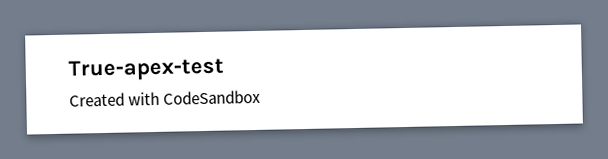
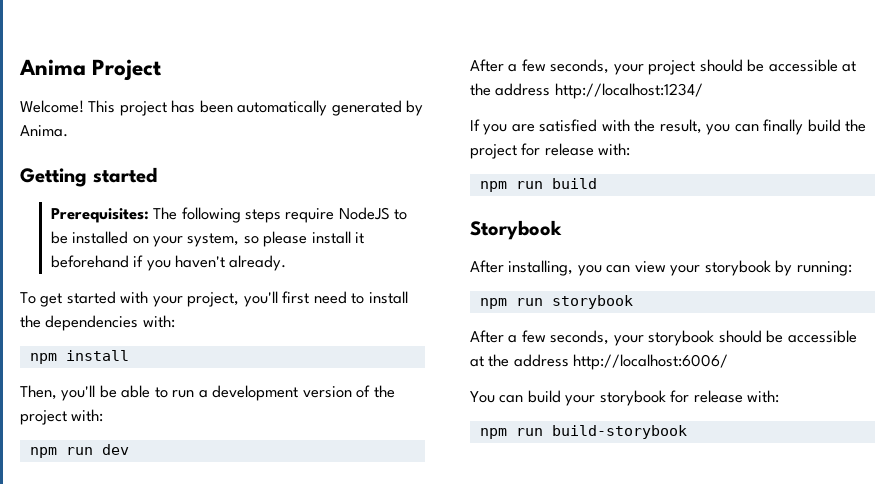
- True-apex-test
- Created with CodeSandbox
+ Anima Project
+ Welcome! This project has been automatically generated by Anima.
+ Getting started
+ Prerequisites: The following steps require NodeJS to be installed on your system, so please install it beforehand if you haven't already.
+ To get started with your project, you'll first need to install the dependencies with:
+ npm install
+ Then, you'll be able to run a development version of the project with:
+ npm run dev
+ After a few seconds, your project should be accessible at the address http://localhost:1234/
+ If you are satisfied with the result, you can finally build the project for release with:
+ npm run build
+ Storybook
+ After installing, you can view your storybook by running:
+ npm run storybook
+ After a few seconds, your storybook should be accessible at the address http://localhost:6006/
+ You can build your storybook for release with:
+ npm run build-storybook

